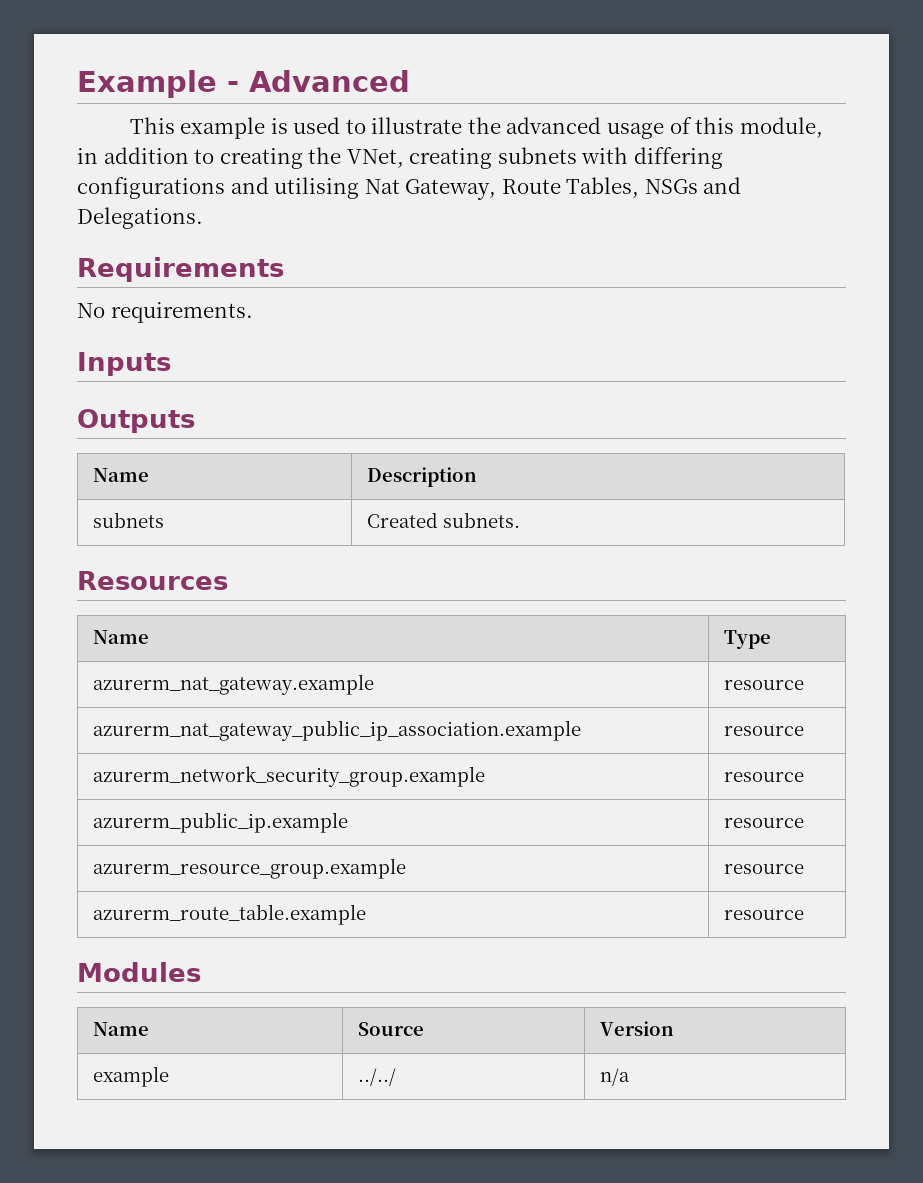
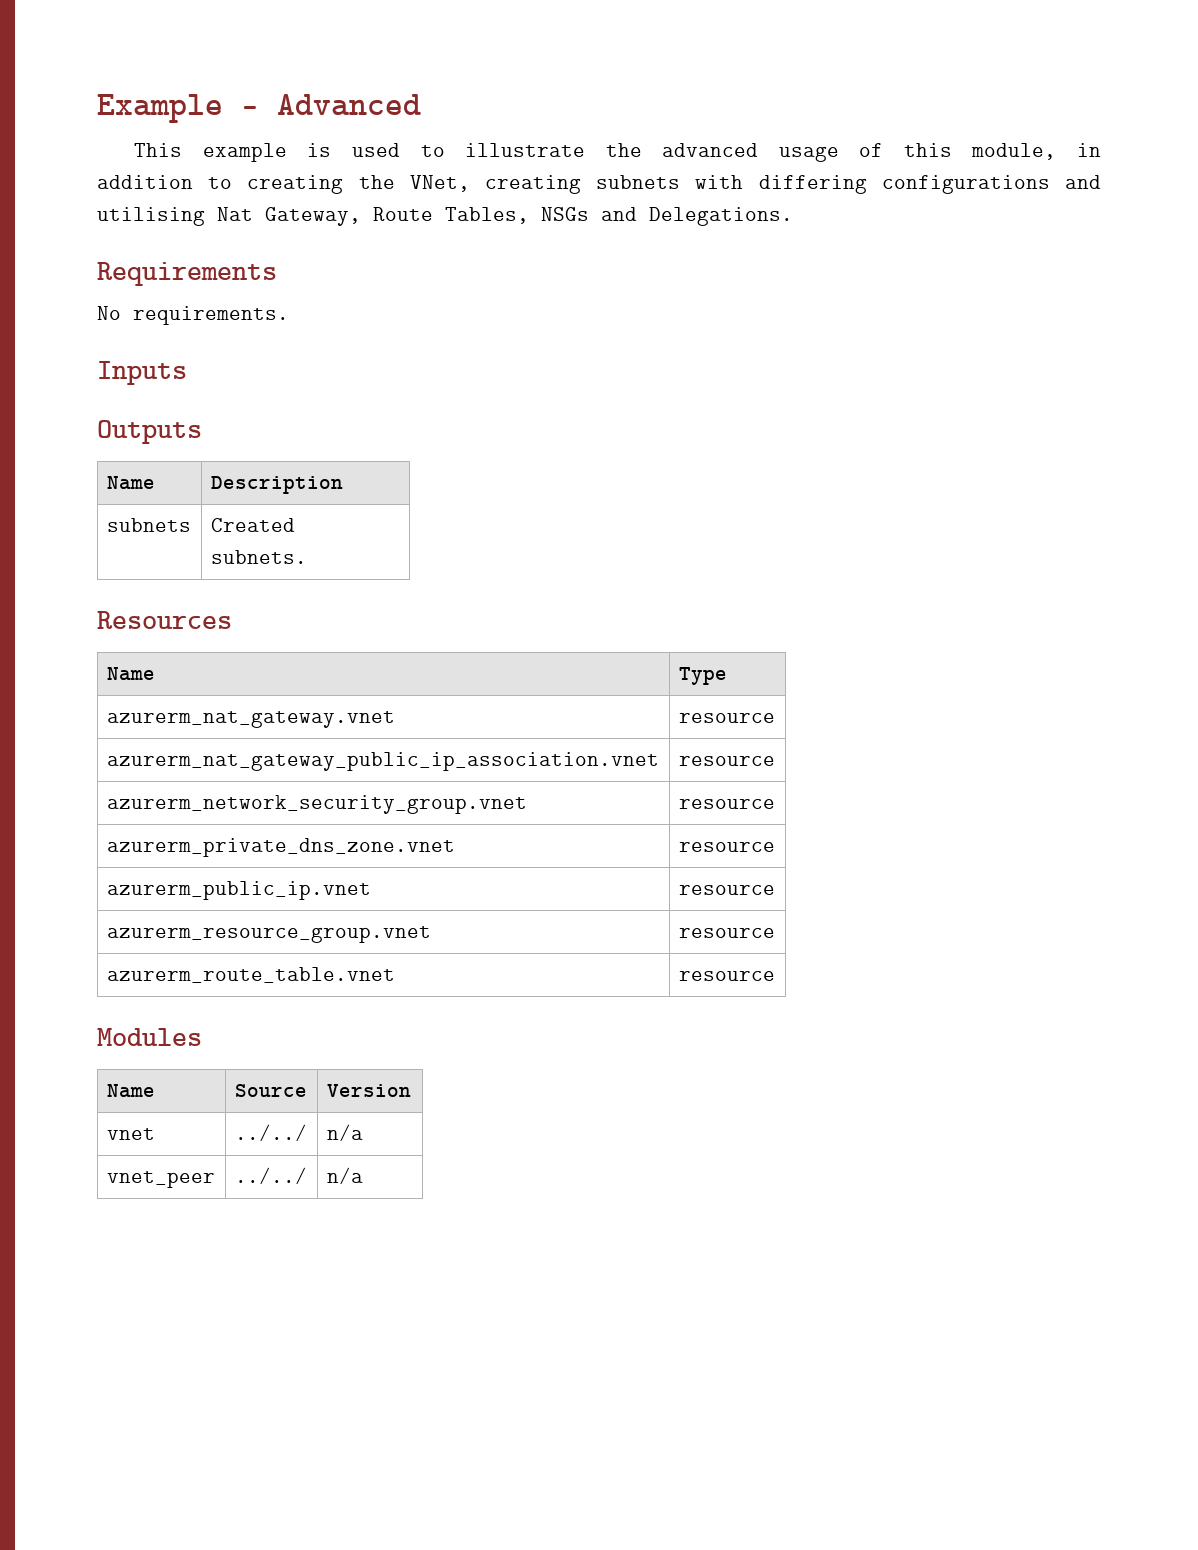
- azurerm_nat_gateway.example | resource
- azurerm_nat_gateway_public_ip_association.example | resource
- azurerm_network_security_group.example | resource
- azurerm_public_ip.example | resource
- azurerm_resource_group.example | resource
- azurerm_route_table.example | resource
+ azurerm_nat_gateway.vnet | resource
+ azurerm_nat_gateway_public_ip_association.vnet | resource
+ azurerm_network_security_group.vnet | resource
+ azurerm_private_dns_zone.vnet | resource
+ azurerm_public_ip.vnet | resource
+ azurerm_resource_group.vnet | resource
+ azurerm_route_table.vnet | resource
- example | ../../ | n/a
+ vnet | ../../ | n/a
+ vnet_peer | ../../ | n/a

